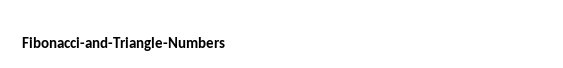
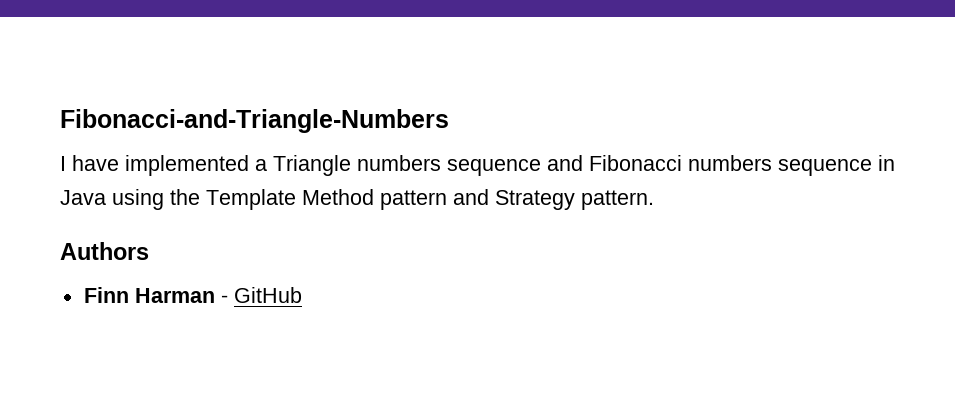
+ I have implemented a Triangle numbers sequence and Fibonacci numbers sequence in Java using the Template Method pattern and Strategy pattern.
+ Authors
+ Finn Harman - GitHub

